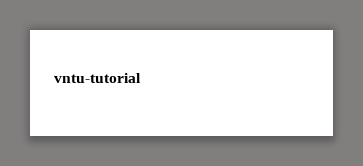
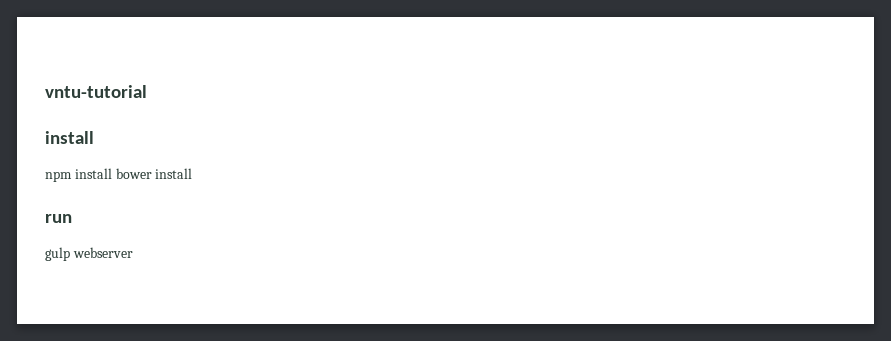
  vntu-tutorial
+ install
+ npm install bower install
+ run
+ gulp webserver

